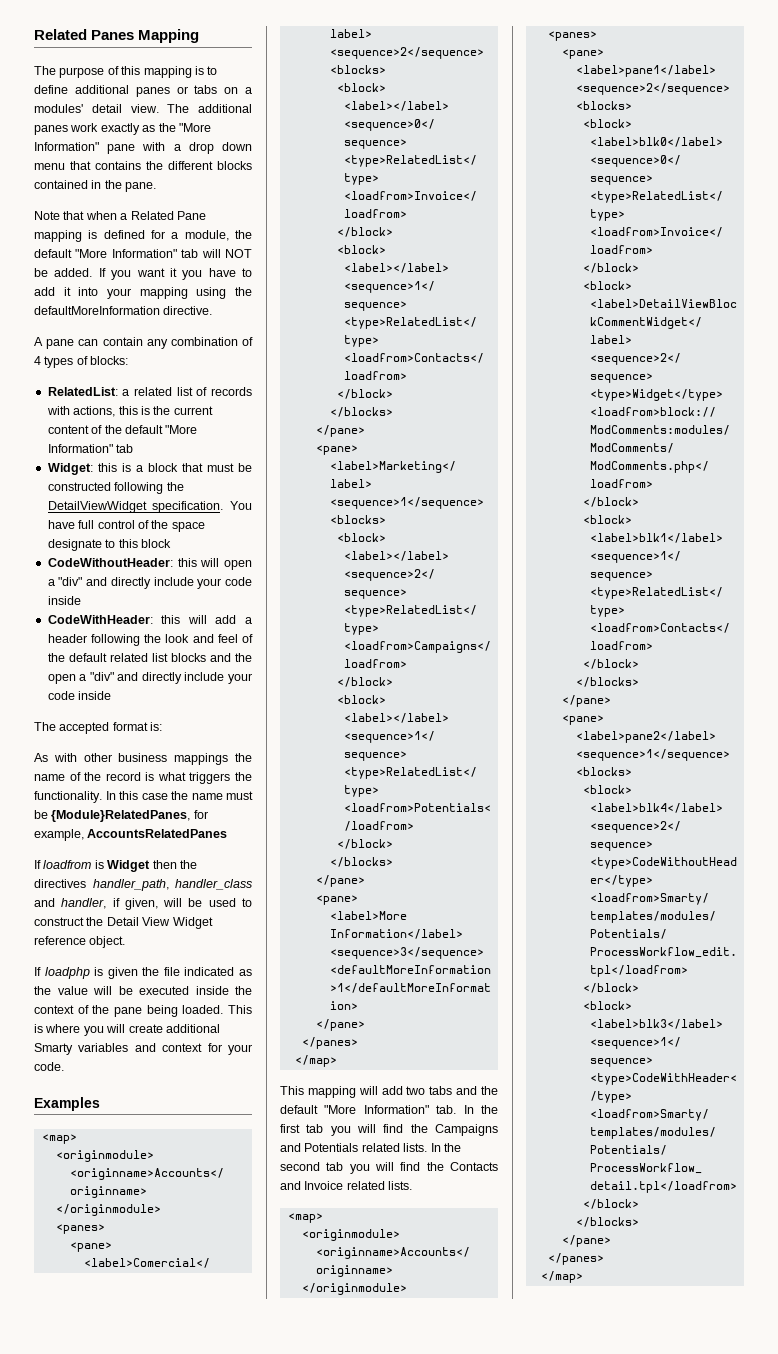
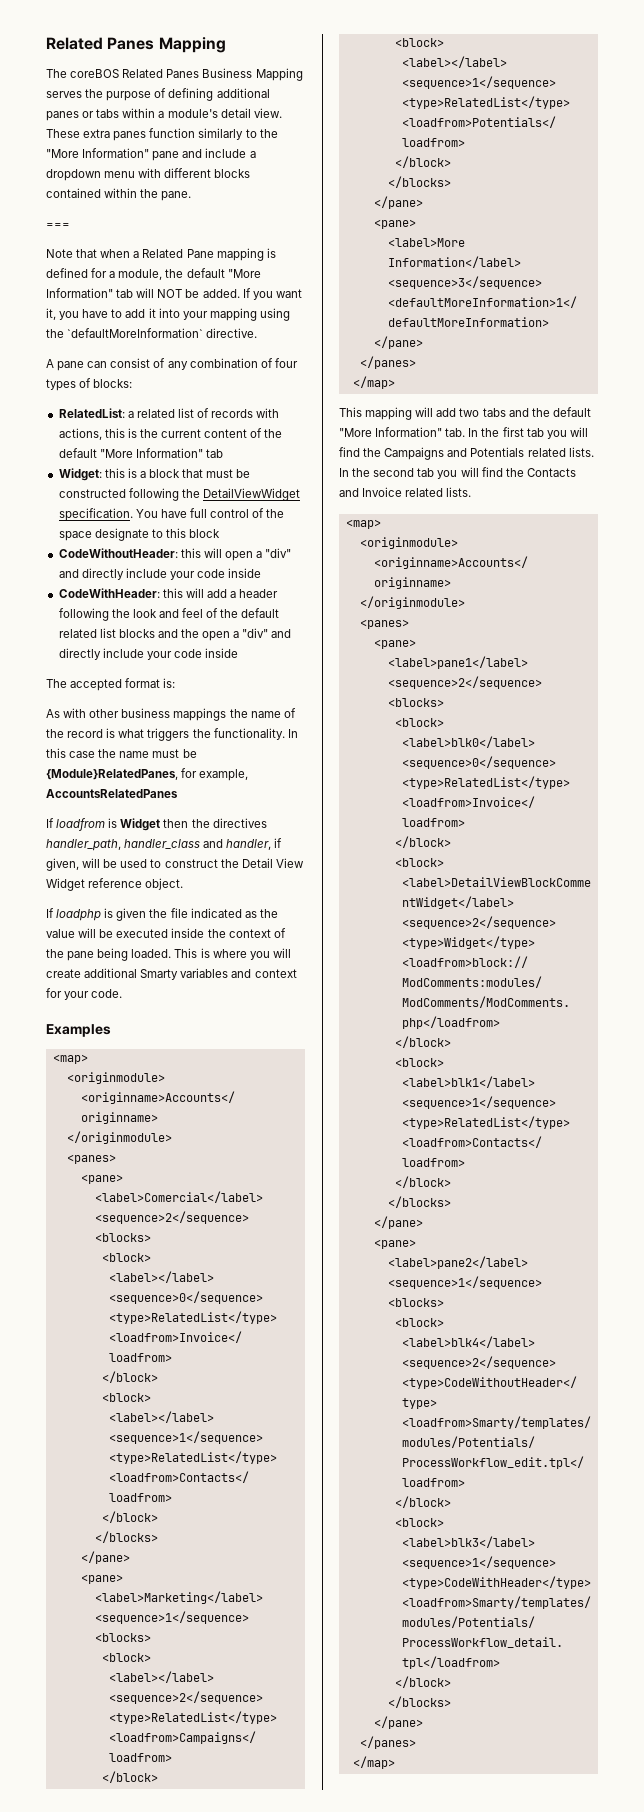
- The purpose of this mapping is to define additional panes or tabs on a modules' detail view. The additional panes work exactly as the "More Information" pane with a drop down menu that contains the different blocks contained in the pane.
+ The coreBOS Related Panes Business Mapping serves the purpose of defining additional panes or tabs within a module's detail view. These extra panes function similarly to the "More Information" pane and include a dropdown menu with different blocks contained within the pane.
+ ===
- If you want it you have to add it into your mapping using the defaultMoreInformation directive.
+ If you want it, you have to add it into your mapping using the `defaultMoreInformation` directive.
- A pane can contain any combination of 4 types of blocks:
+ A pane can consist of any combination of four types of blocks:

